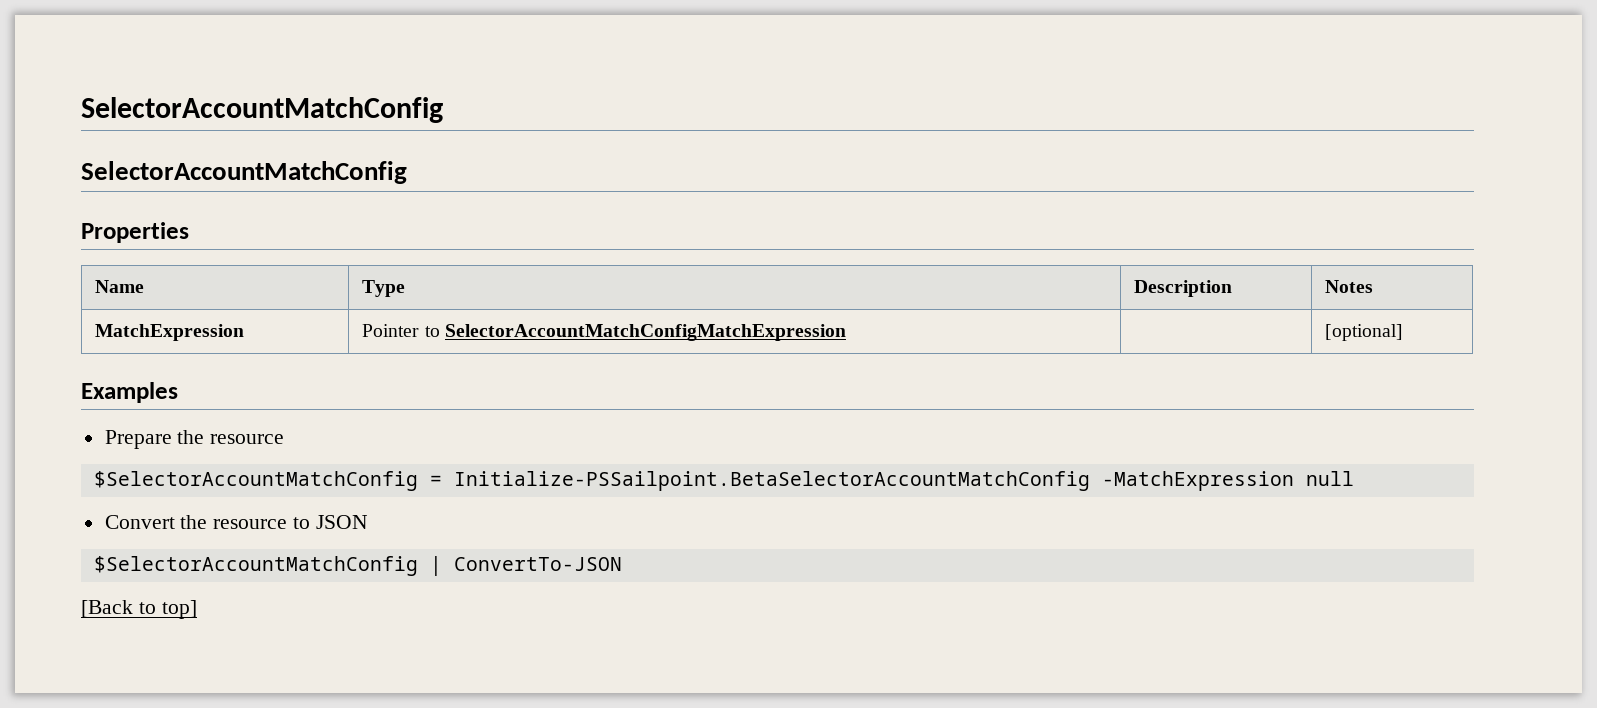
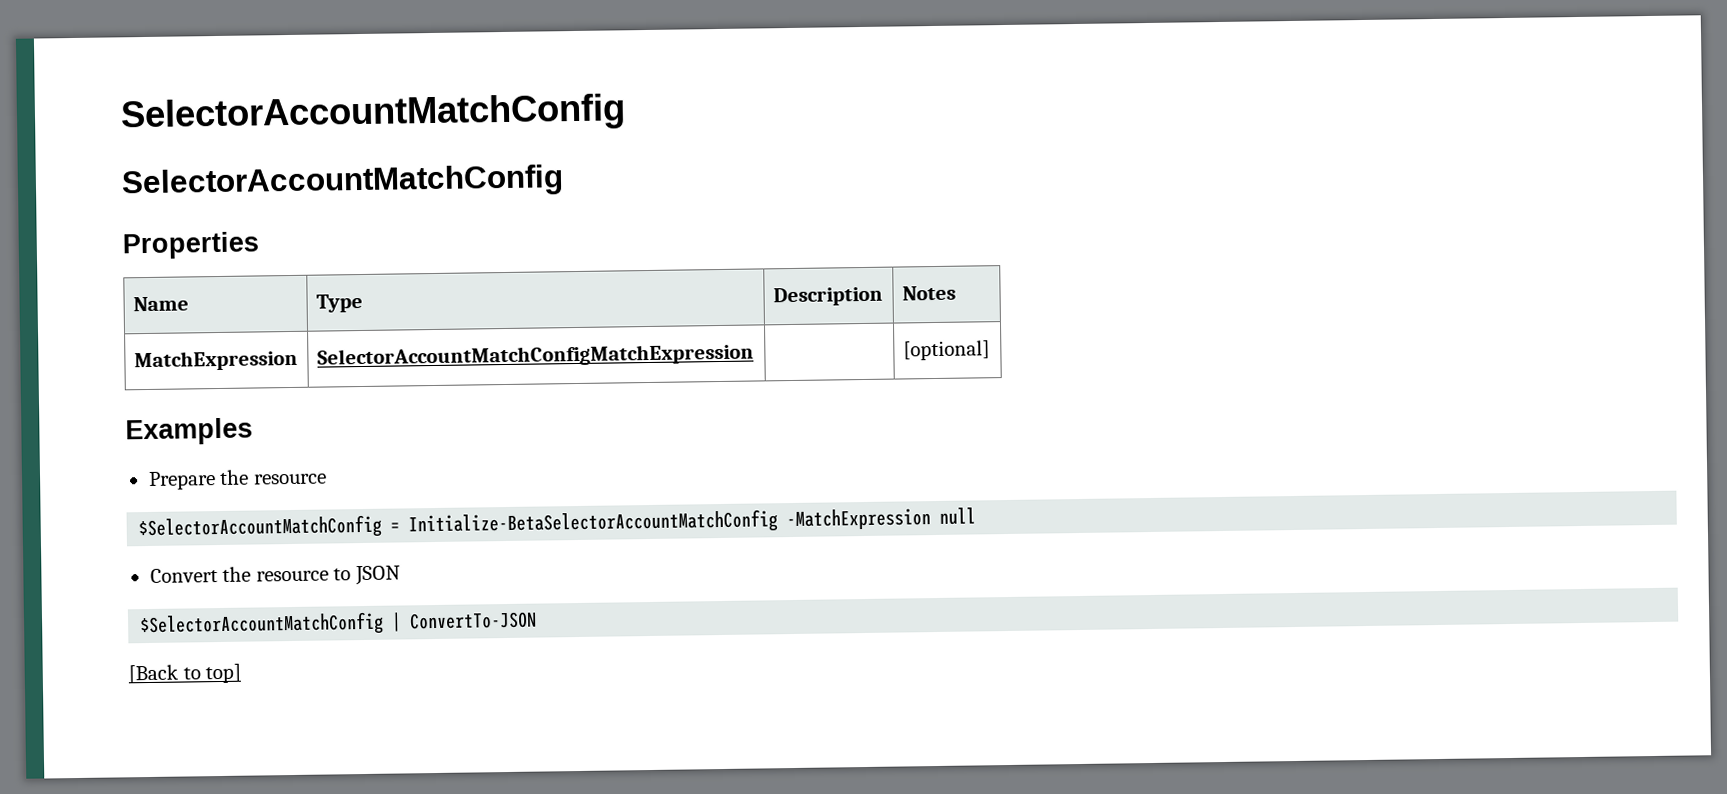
- MatchExpression | Pointer to SelectorAccountMatchConfigMatchExpression | | [optional]
+ MatchExpression | SelectorAccountMatchConfigMatchExpression | | [optional]
- $SelectorAccountMatchConfig = Initialize-PSSailpoint.BetaSelectorAccountMatchConfig -MatchExpression null
+ $SelectorAccountMatchConfig = Initialize-BetaSelectorAccountMatchConfig -MatchExpression null

